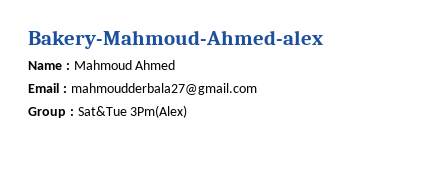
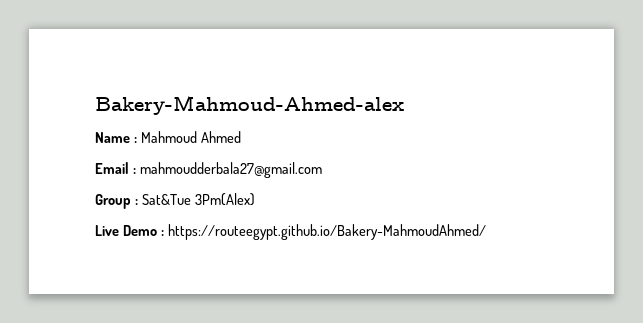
+ Live Demo : https://routeegypt.github.io/Bakery-MahmoudAhmed/

